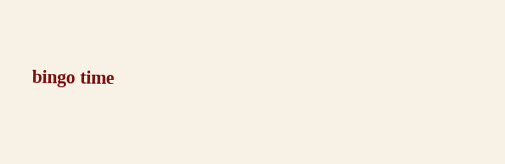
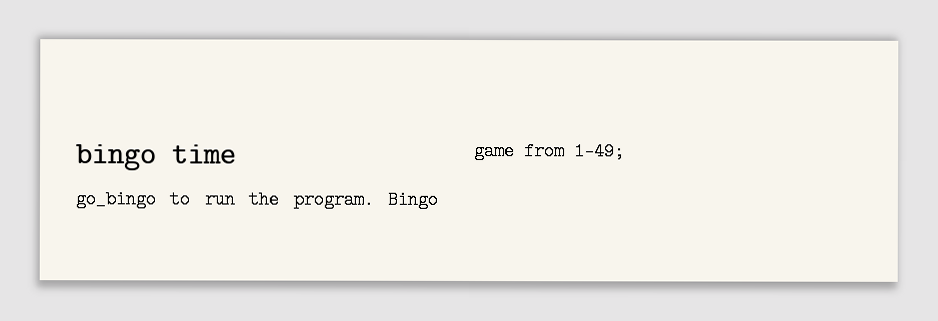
+ go_bingo to run the program. Bingo game from 1-49;

